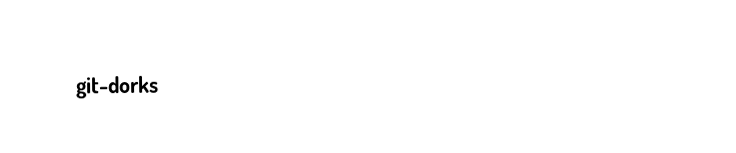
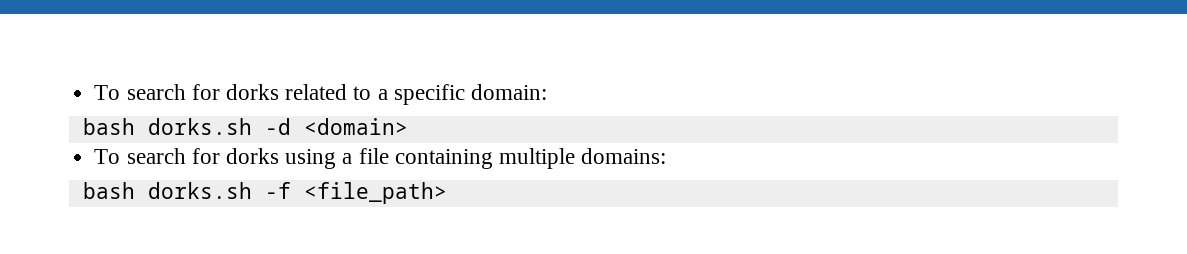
- git-dorks
+ To search for dorks related to a specific domain:
+ bash dorks.sh -d <domain>
+ To search for dorks using a file containing multiple domains:
+ bash dorks.sh -f <file_path>

